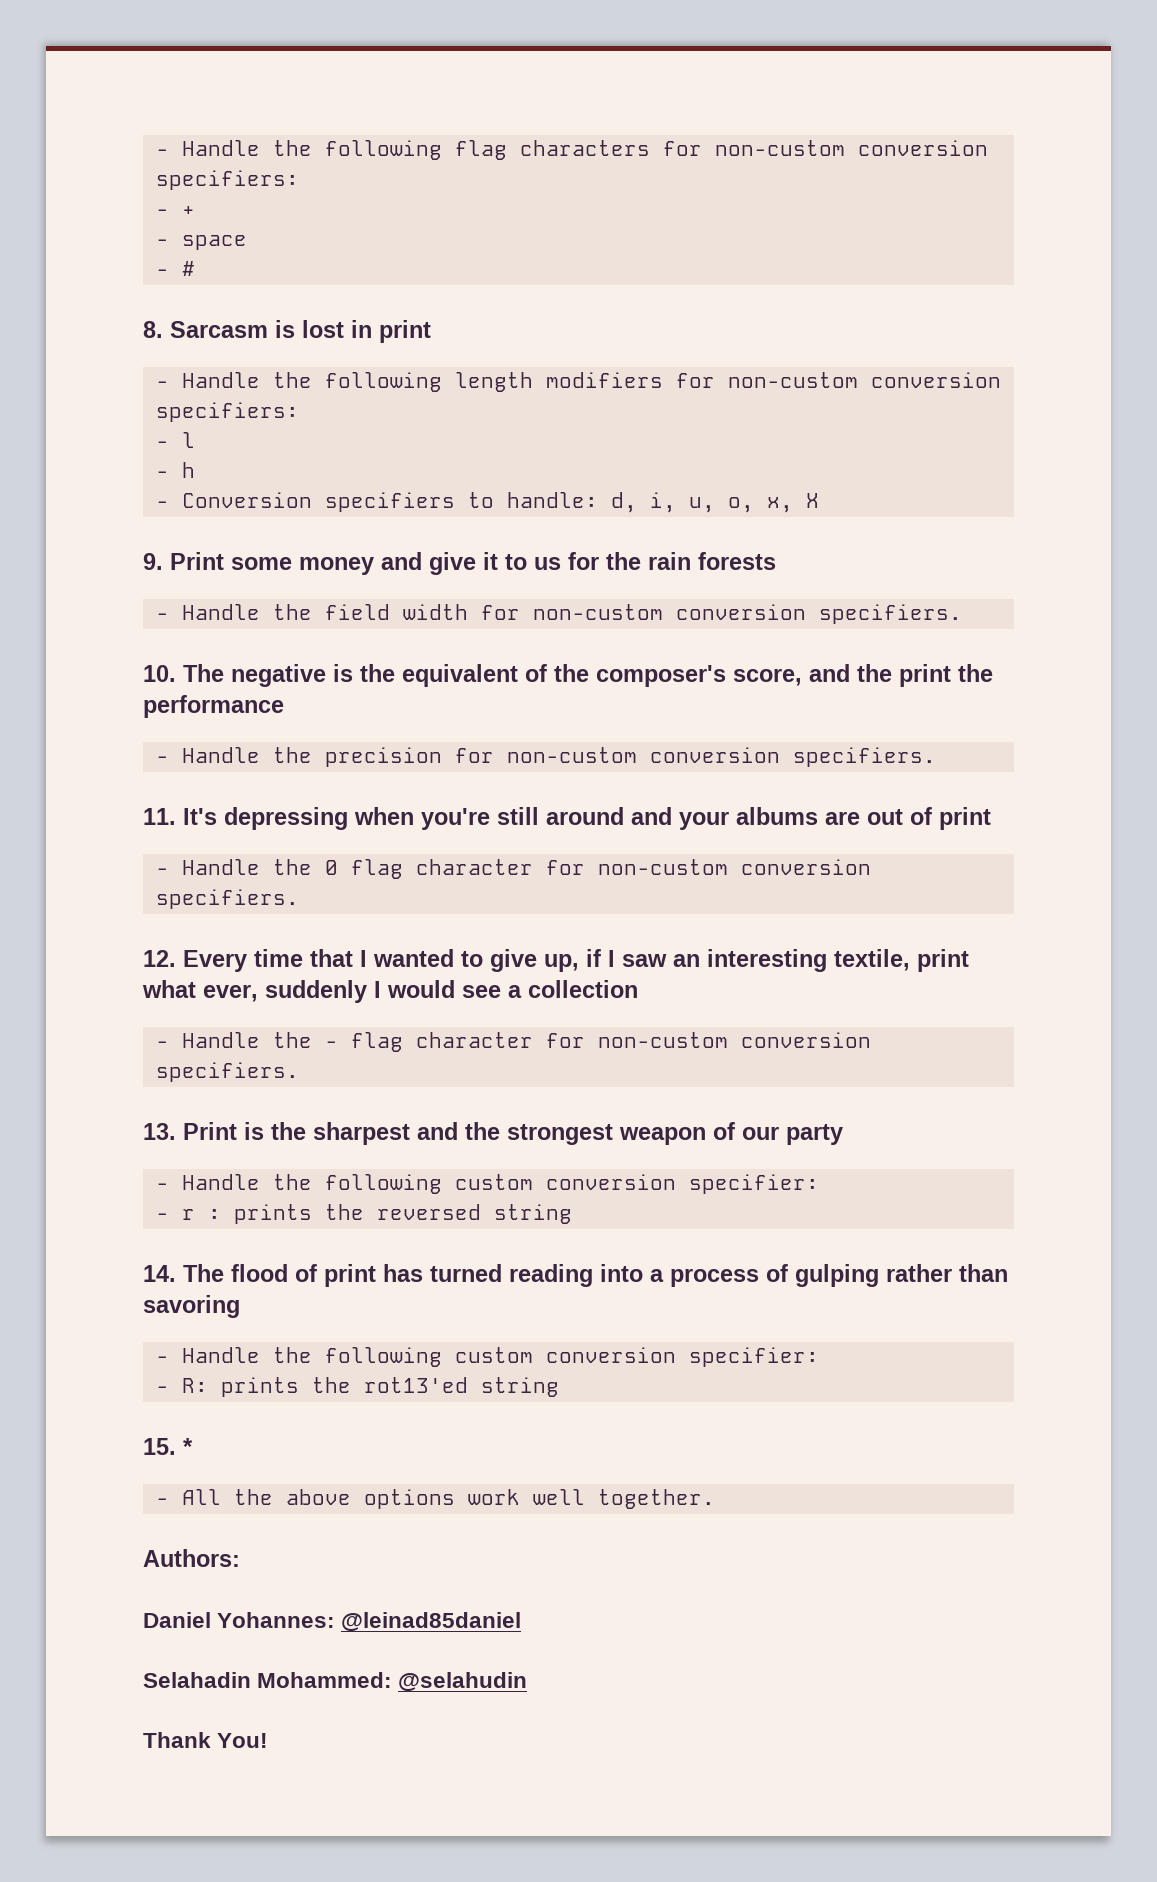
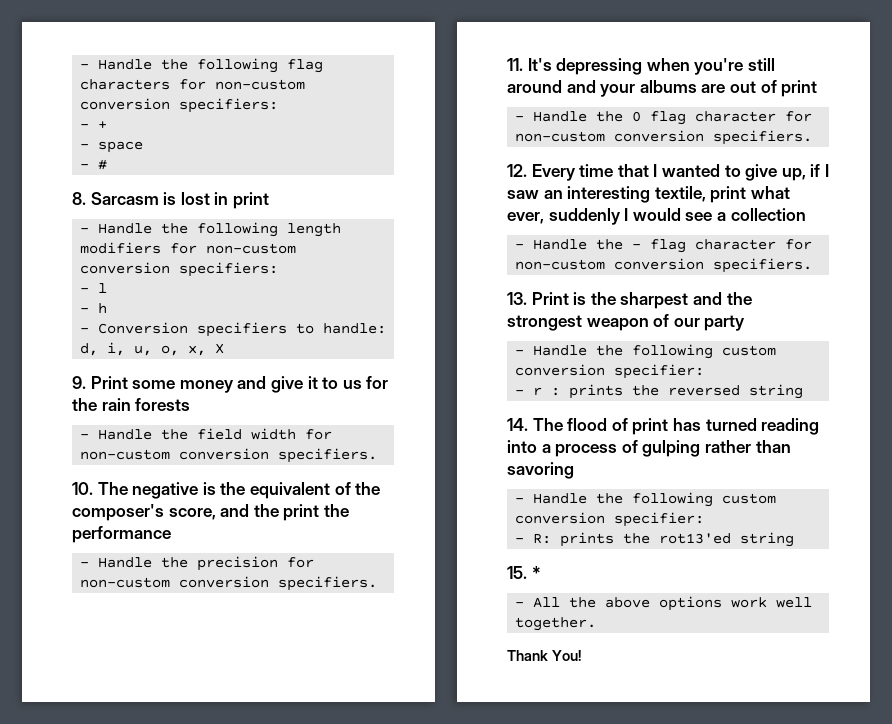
- Authors:
- Daniel Yohannes: @leinad85daniel
- Selahadin Mohammed: @selahudin

